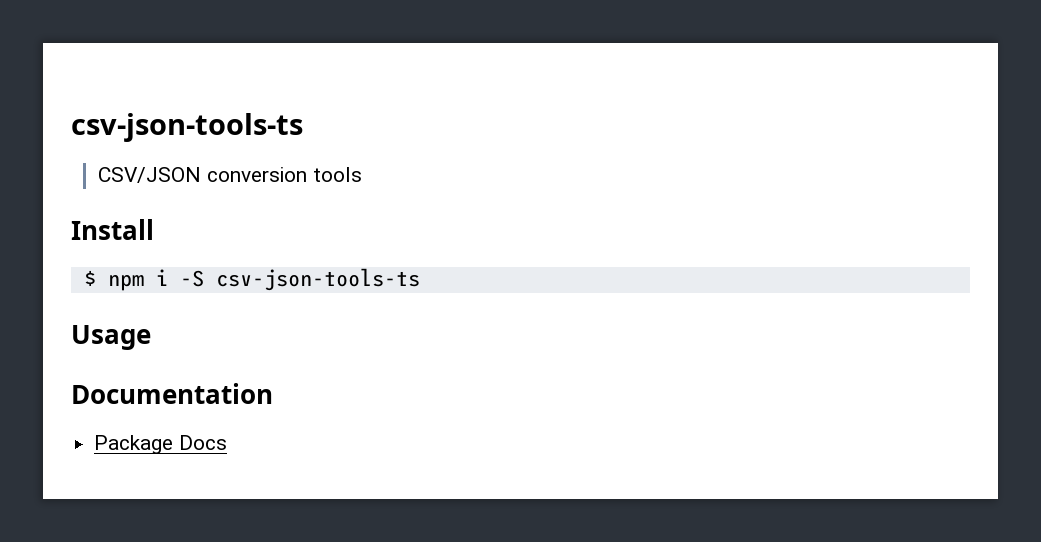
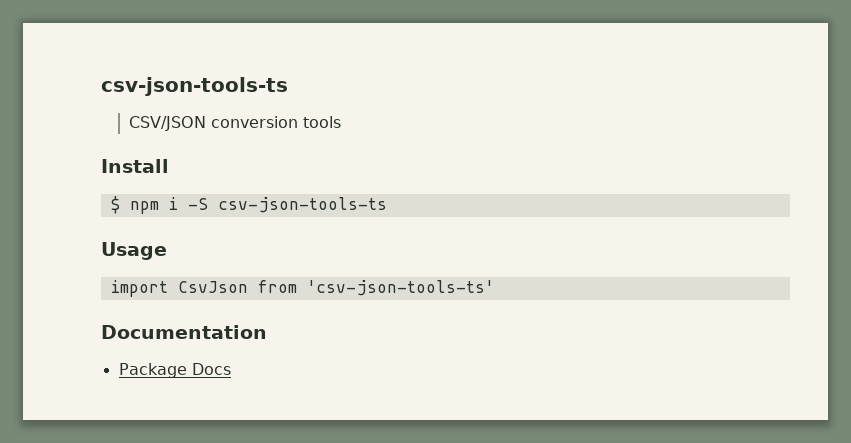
+ import CsvJson from 'csv-json-tools-ts'

